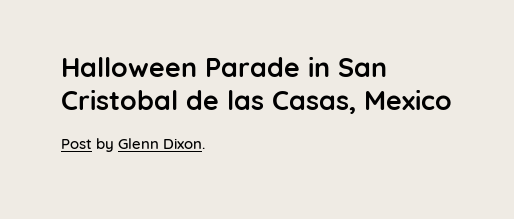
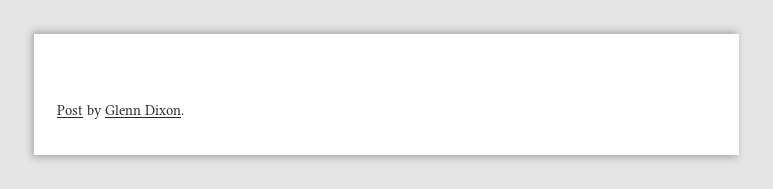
- Halloween Parade in San Cristobal de las Casas, Mexico

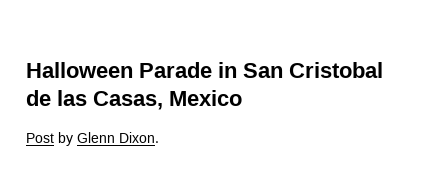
+ Halloween Parade in San Cristobal de las Casas, Mexico

